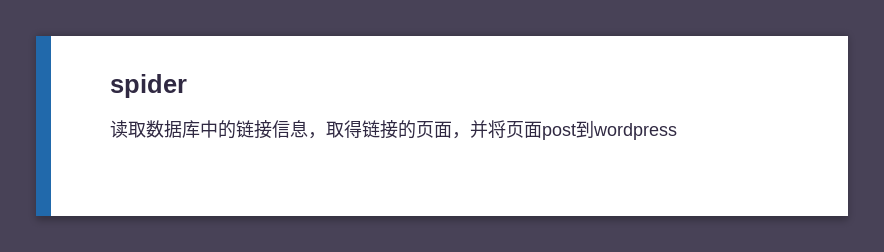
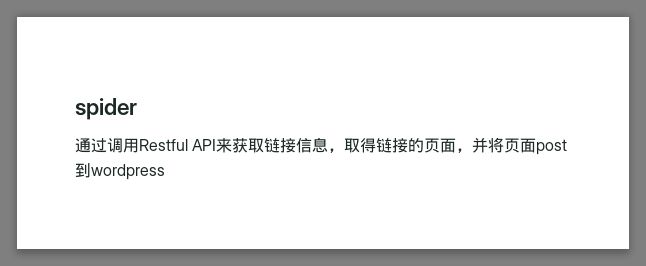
- 读取数据库中的链接信息，取得链接的页面，并将页面post到wordpress
+ 通过调用Restful API来获取链接信息，取得链接的页面，并将页面post到wordpress

